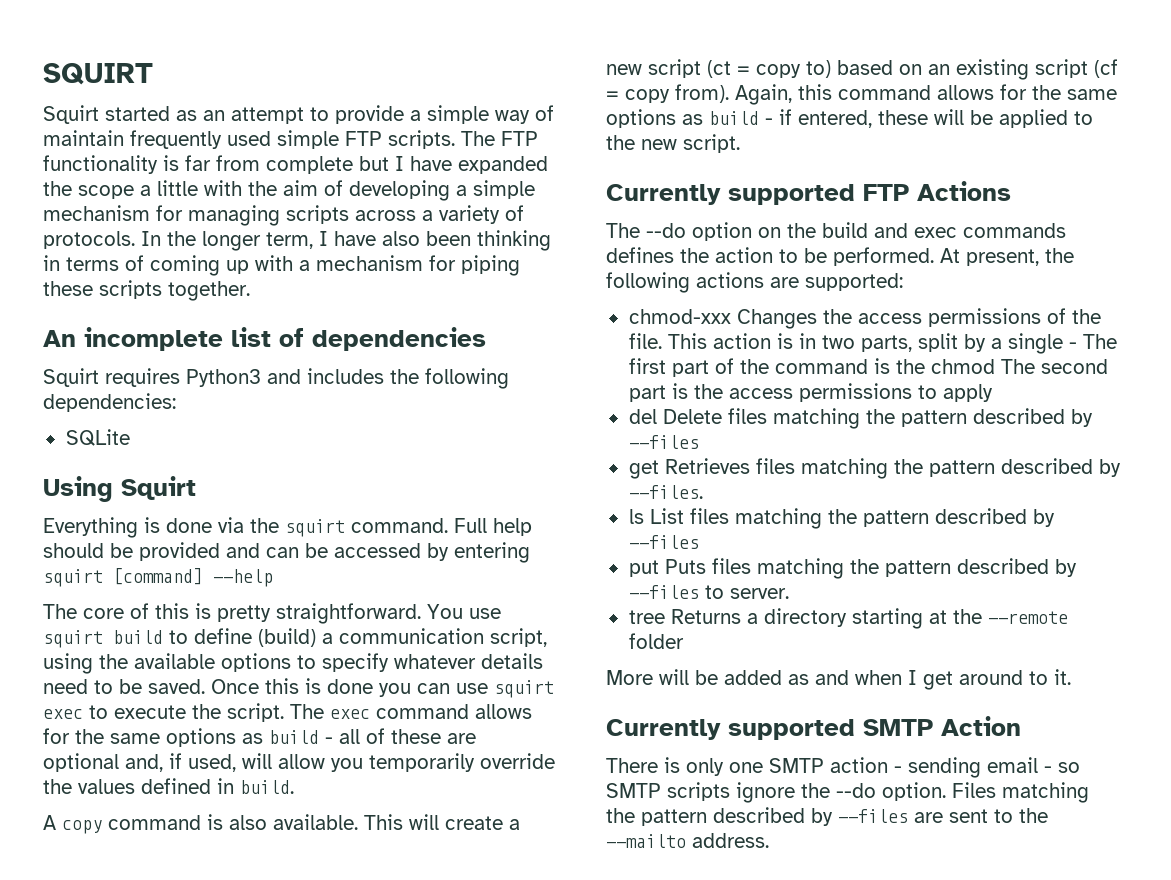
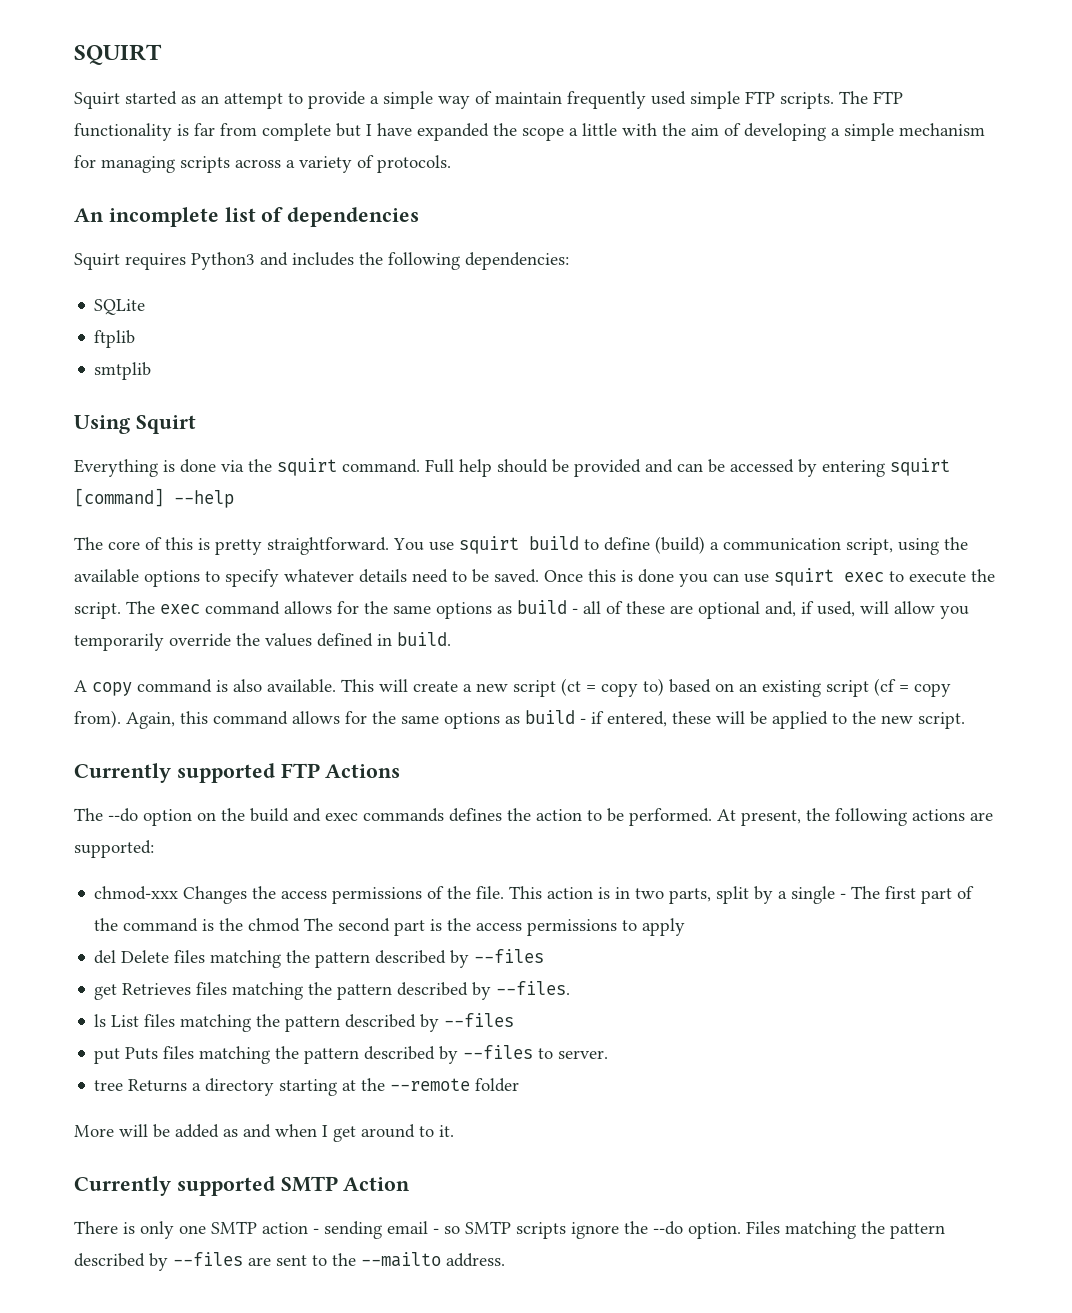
- In the longer term, I have also been thinking in terms of coming up with a mechanism for piping these scripts together.
+ ftplib
+ smtplib

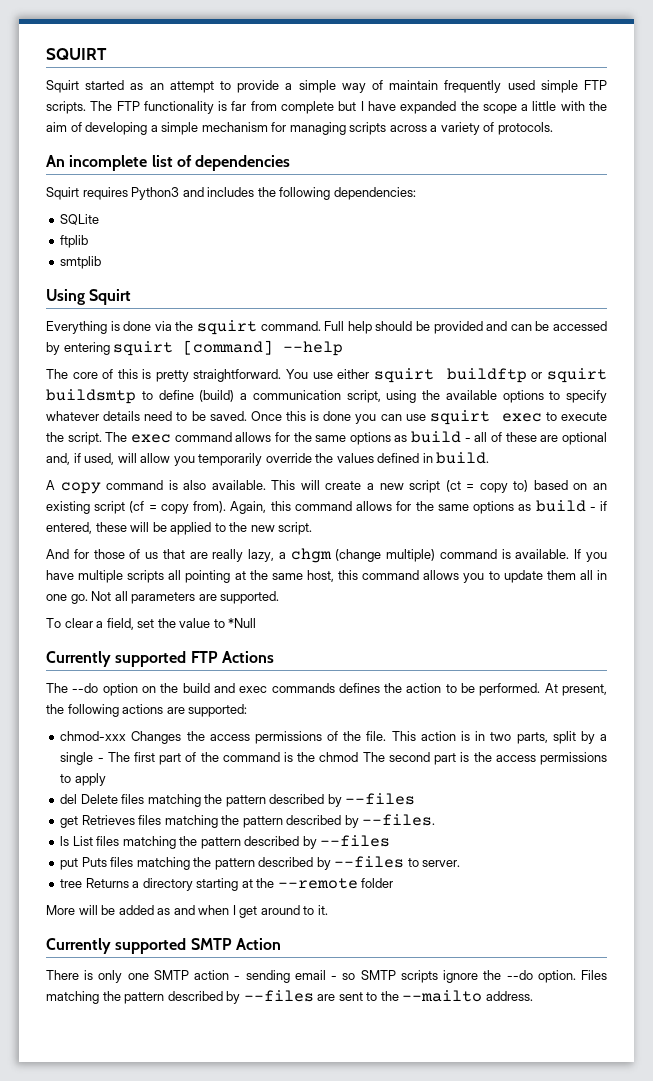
- You use squirt build to define (build) a communication script, using the available options to specify whatever details need to be saved.
+ You use either squirt buildftp or squirt buildsmtp to define (build) a communication script, using the available options to specify whatever details need to be saved.
+ And for those of us that are really lazy, a chgm (change multiple) command is available. If you have multiple scripts all pointing at the same host, this command allows you to update them all in one go. Not all parameters are supported.
+ To clear a field, set the value to *Null

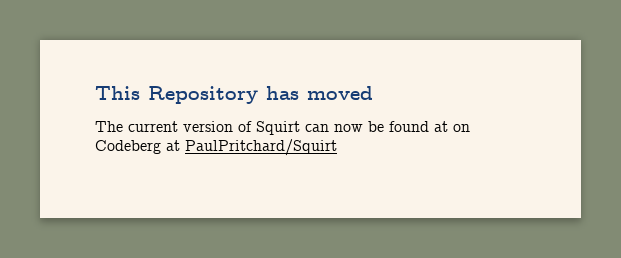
- SQUIRT
- Squirt started as an attempt to provide a simple way of maintain frequently used simple FTP scripts. The FTP functionality is far from complete but I have expanded the scope a little with the aim of developing a simple mechanism for managing scripts across a variety of protocols.
- An incomplete list of dependencies
- Squirt requires Python3 and includes the following dependencies:
- SQLite
- ftplib
- smtplib
- Using Squirt
- Everything is done via the squirt command. Full help should be provided and can be accessed by entering squirt [command] --help
- The core of this is pretty straightforward. You use either squirt buildftp or squirt buildsmtp to define (build) a communication script, using the available options to specify whatever details need to be saved. Once this is done you can use squirt exec to execute the script. The exec command allows for the same options as build - all of these are optional and, if used, will allow you temporarily override the values defined in build.
- A copy command is also available. This will create a new script (ct = copy to) based on an existing script (cf = copy from). Again, this command allows for the same options as build - if entered, these will be applied to the new script.
- And for those of us that are really lazy, a chgm (change multiple) command is available. If you have multiple scripts all pointing at the same host, this command allows you to update them all in one go. Not all parameters are supported.
- To clear a field, set the value to *Null
- Currently supported FTP Actions
- The --do option on the build and exec commands defines the action to be performed. At present, the following actions are supported:
- chmod-xxx Changes the access permissions of the file. This action is in two parts, split by a single - The first part of the command is the chmod The second part is the access permissions to apply
- del Delete files matching the pattern described by --files
- get Retrieves files matching the pattern described by --files.
- ls List files matching the pattern described by --files
- put Puts files matching the pattern described by --files to server.
- tree Returns a directory starting at the --remote folder
- More will be added as and when I get around to it.
- Currently supported SMTP Action
- There is only one SMTP action - sending email - so SMTP scripts ignore the --do option. Files matching the pattern described by --files are sent to the --mailto address.
+ This Repository has moved
+ The current version of Squirt can now be found at on Codeberg at PaulPritchard/Squirt

